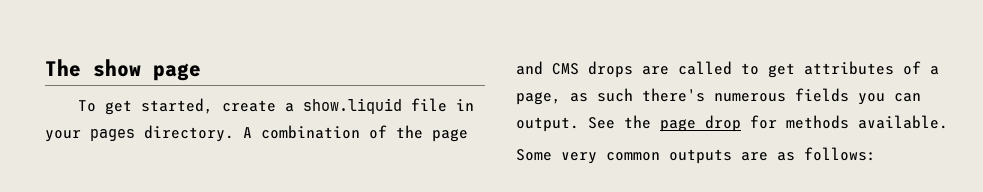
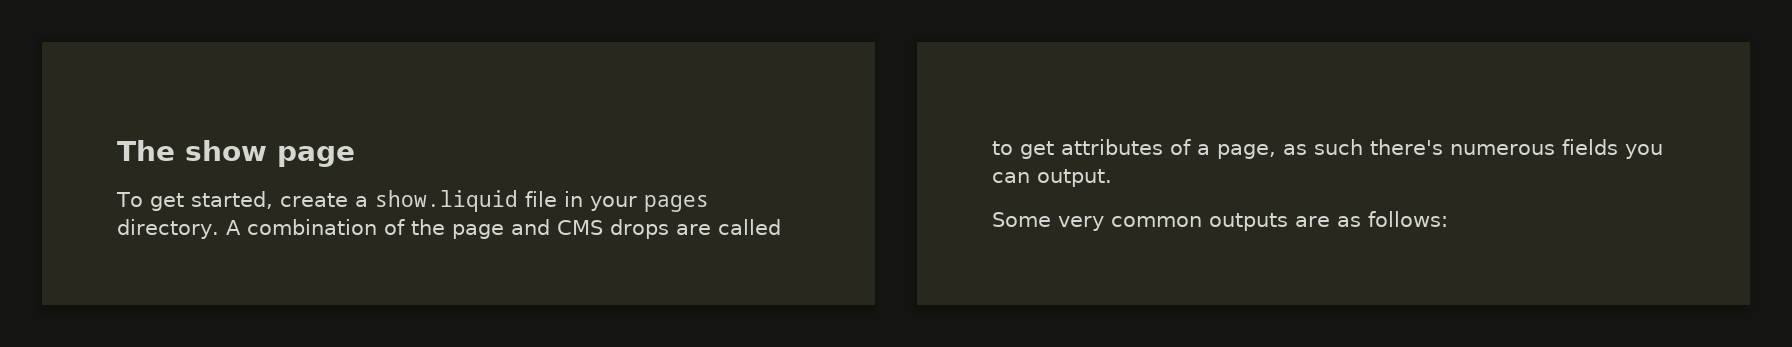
- See the page drop for methods available.

